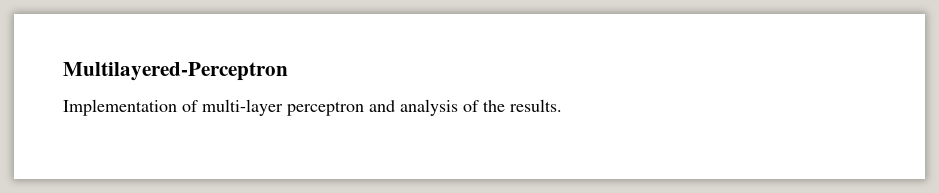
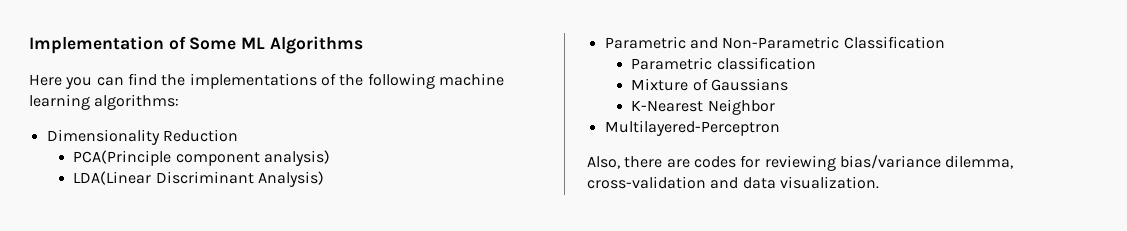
+ Implementation of Some ML Algorithms
+ Here you can find the implementations of the following machine learning algorithms:
+ Dimensionality Reduction
+ PCA(Principle component analysis)
+ LDA(Linear Discriminant Analysis)
+ Parametric and Non-Parametric Classification
+ Parametric classification
+ Mixture of Gaussians
+ K-Nearest Neighbor
  Multilayered-Perceptron
- Implementation of multi-layer perceptron and analysis of the results.
+ Also, there are codes for reviewing bias/variance dilemma, cross-validation and data visualization.

